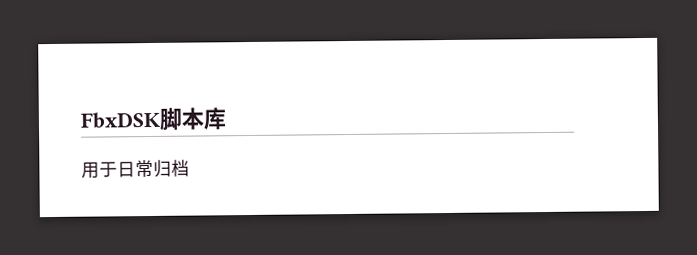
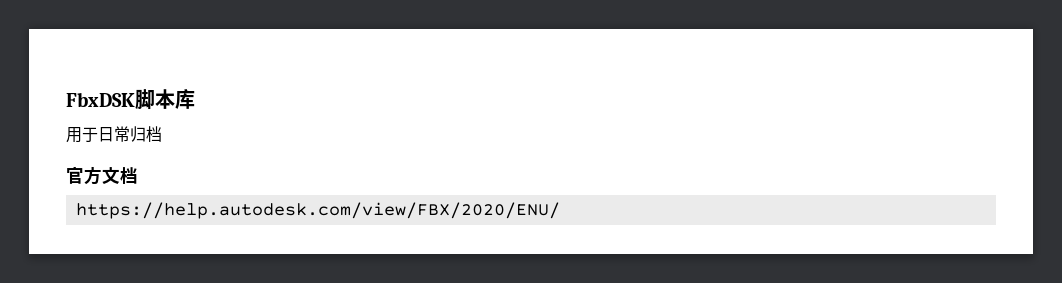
+ 官方文档
+ https://help.autodesk.com/view/FBX/2020/ENU/

